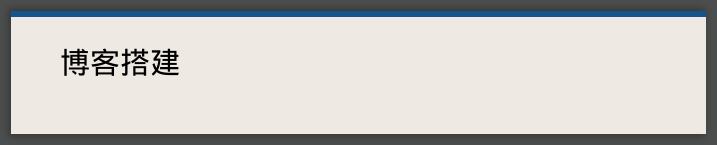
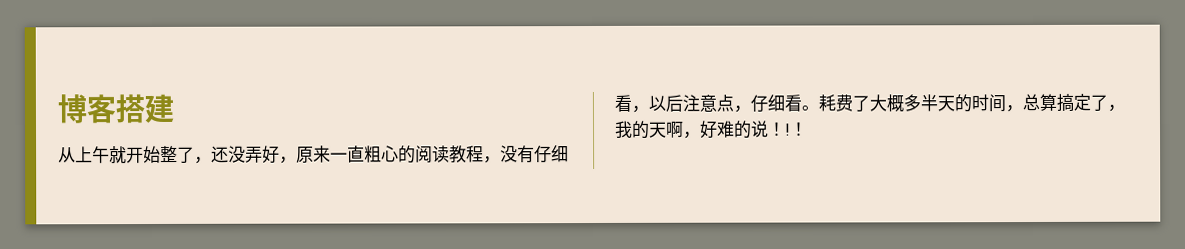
+ 从上午就开始整了，还没弄好，原来一直粗心的阅读教程，没有仔细看，以后注意点，仔细看。耗费了大概多半天的时间，总算搞定了，我的天啊，好难的说！!！

